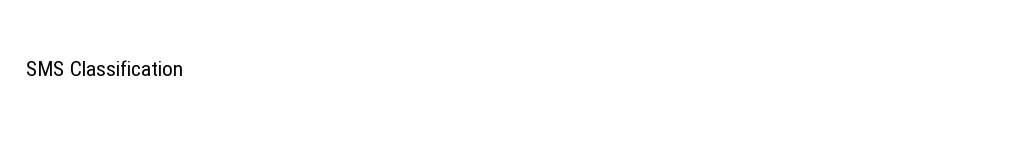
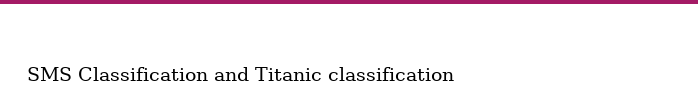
- SMS Classification
+ SMS Classification and Titanic classification

